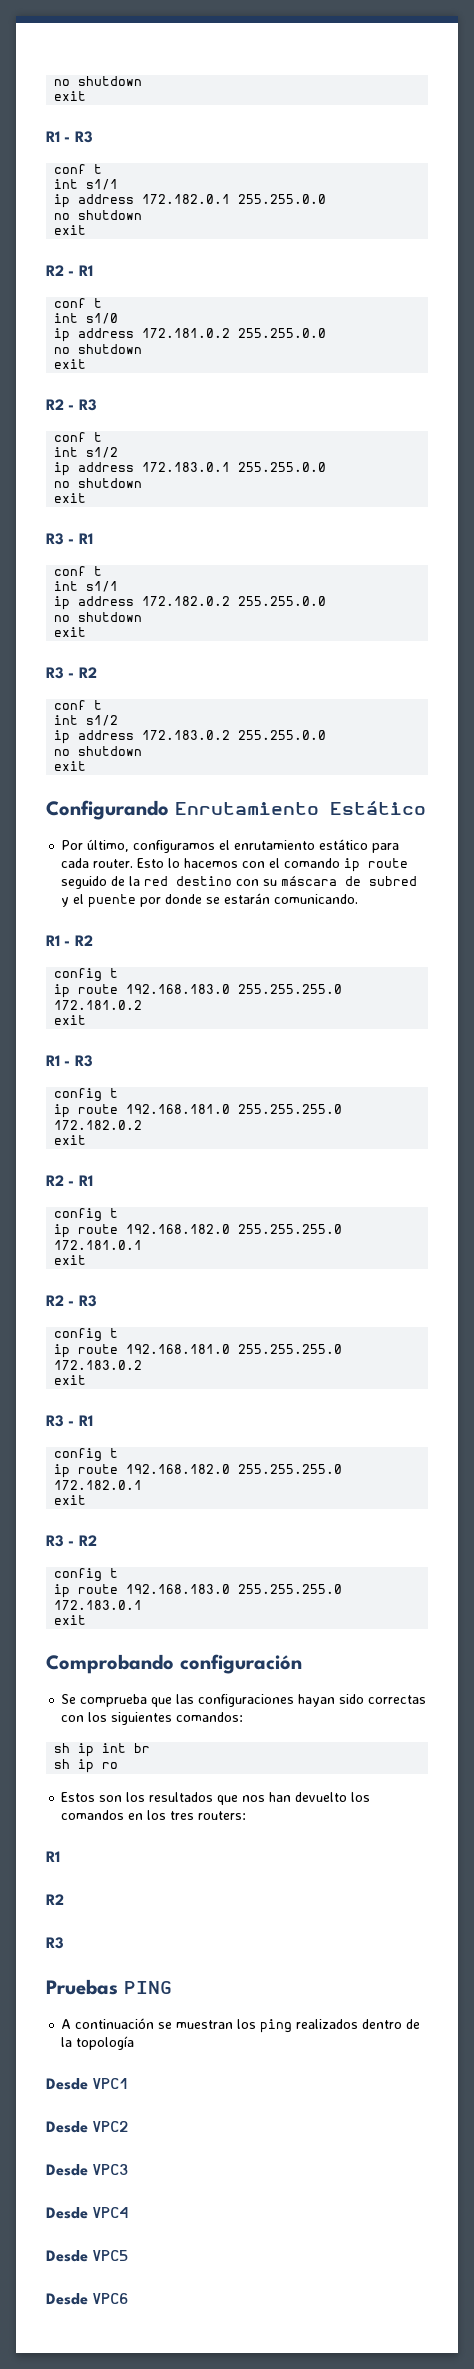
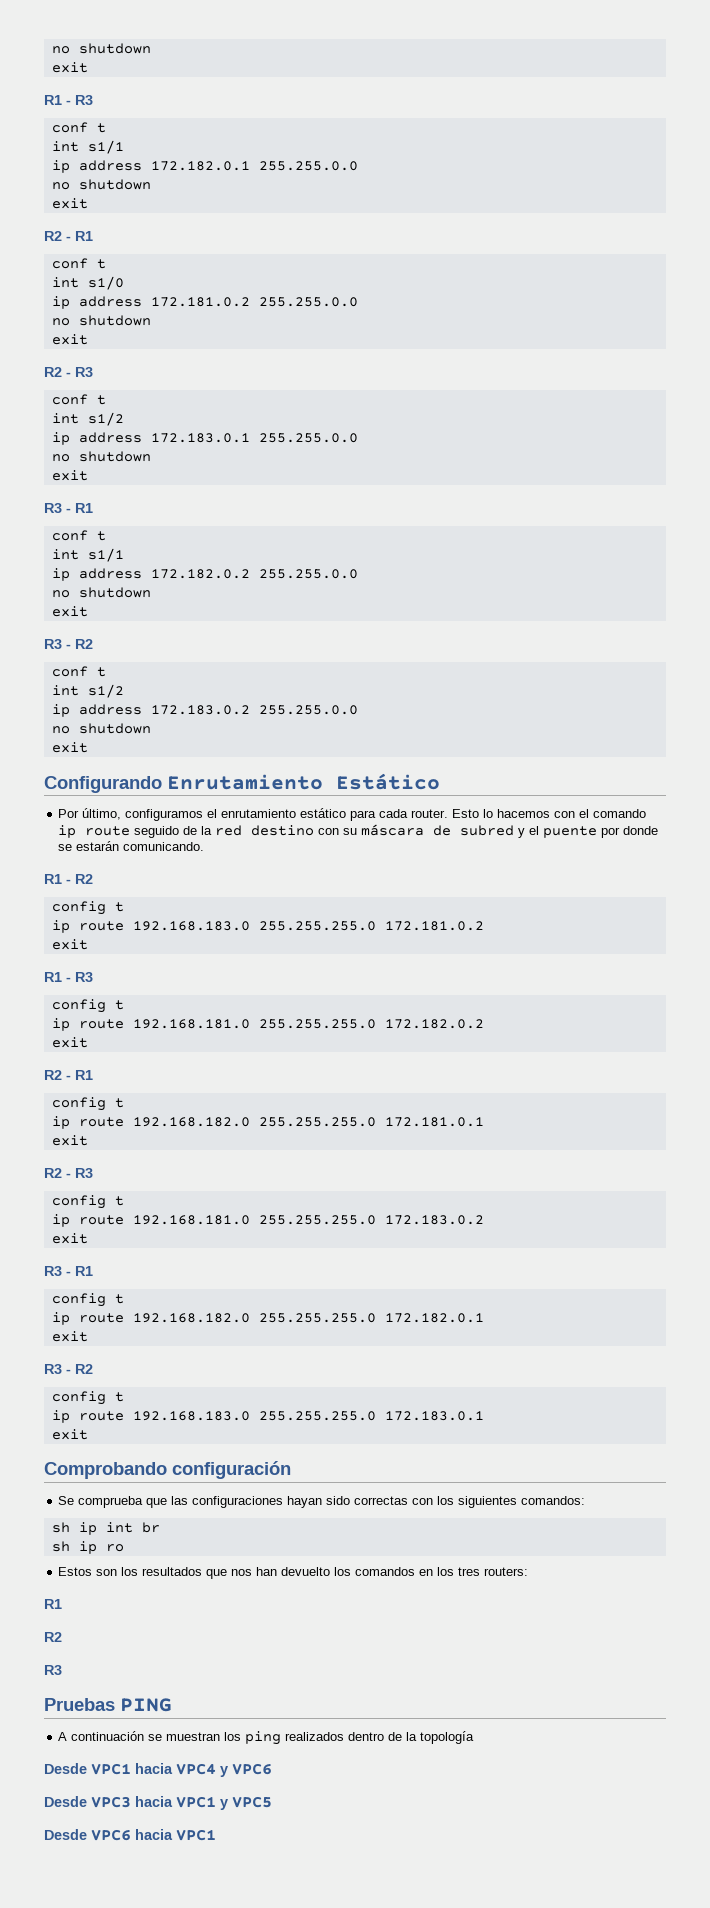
- Desde VPC1
- Desde VPC2
+ Desde VPC1 hacia VPC4 y VPC6
- Desde VPC3
- Desde VPC4
- Desde VPC5
+ Desde VPC3 hacia VPC1 y VPC5
- Desde VPC6
+ Desde VPC6 hacia VPC1

